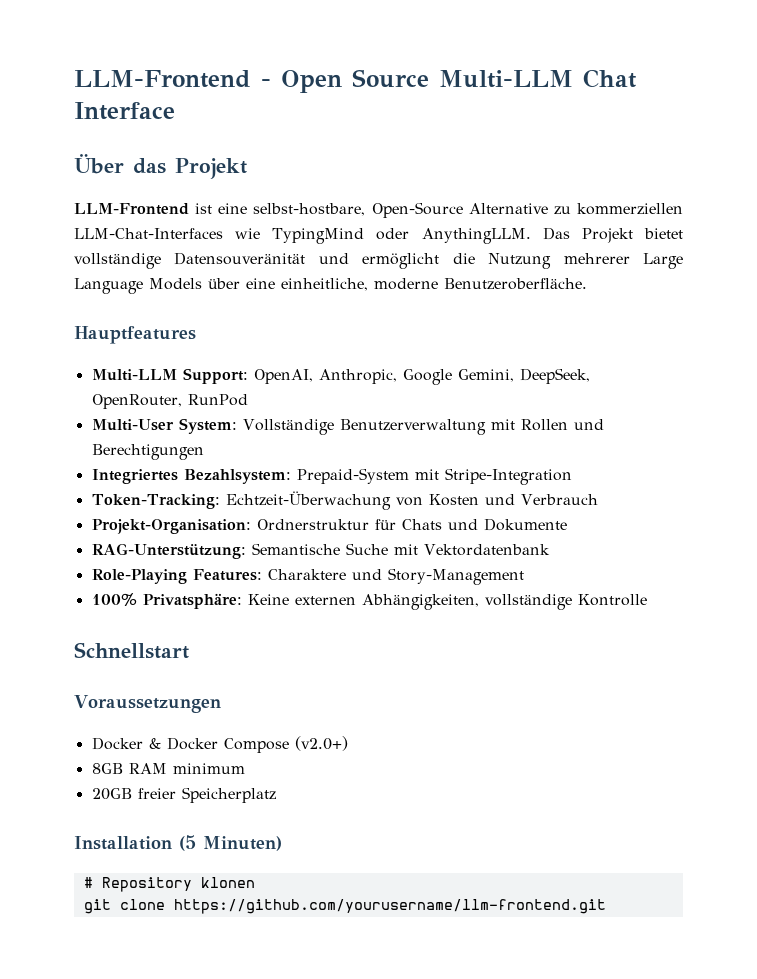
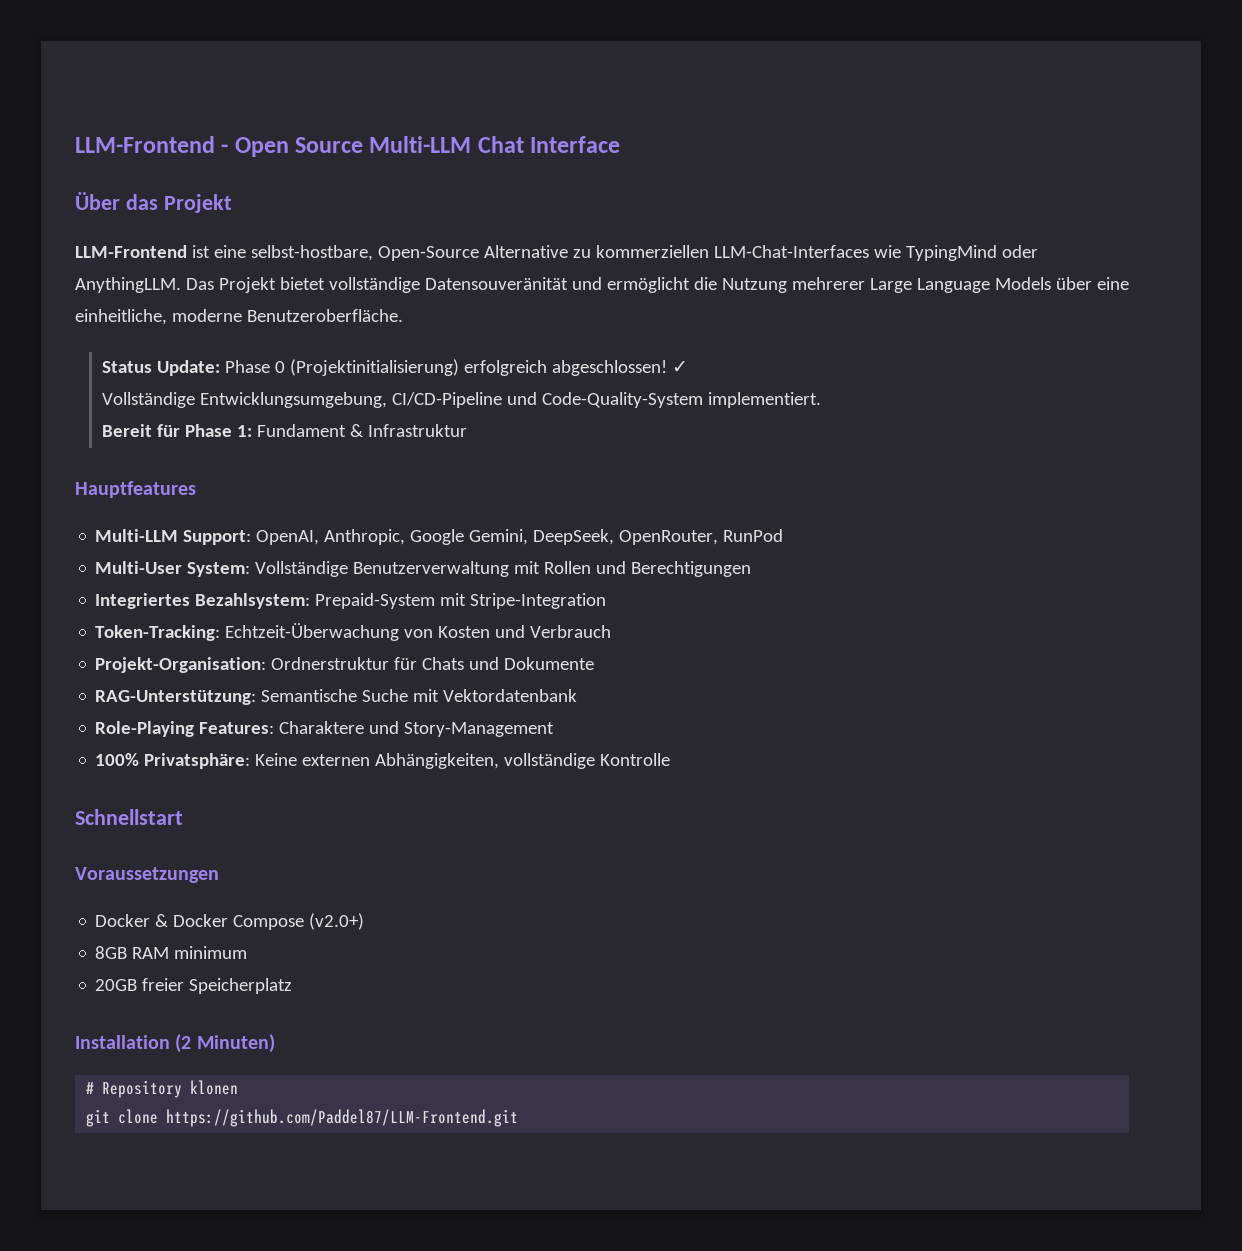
+ Status Update: Phase 0 (Projektinitialisierung) erfolgreich abgeschlossen! ✓
+ Vollständige Entwicklungsumgebung, CI/CD-Pipeline und Code-Quality-System implementiert.
+ Bereit für Phase 1: Fundament & Infrastruktur
- Installation (5 Minuten)
+ Installation (2 Minuten)
- git clone https://github.com/yourusername/llm-frontend.git
+ git clone https://github.com/Paddel87/LLM-Frontend.git

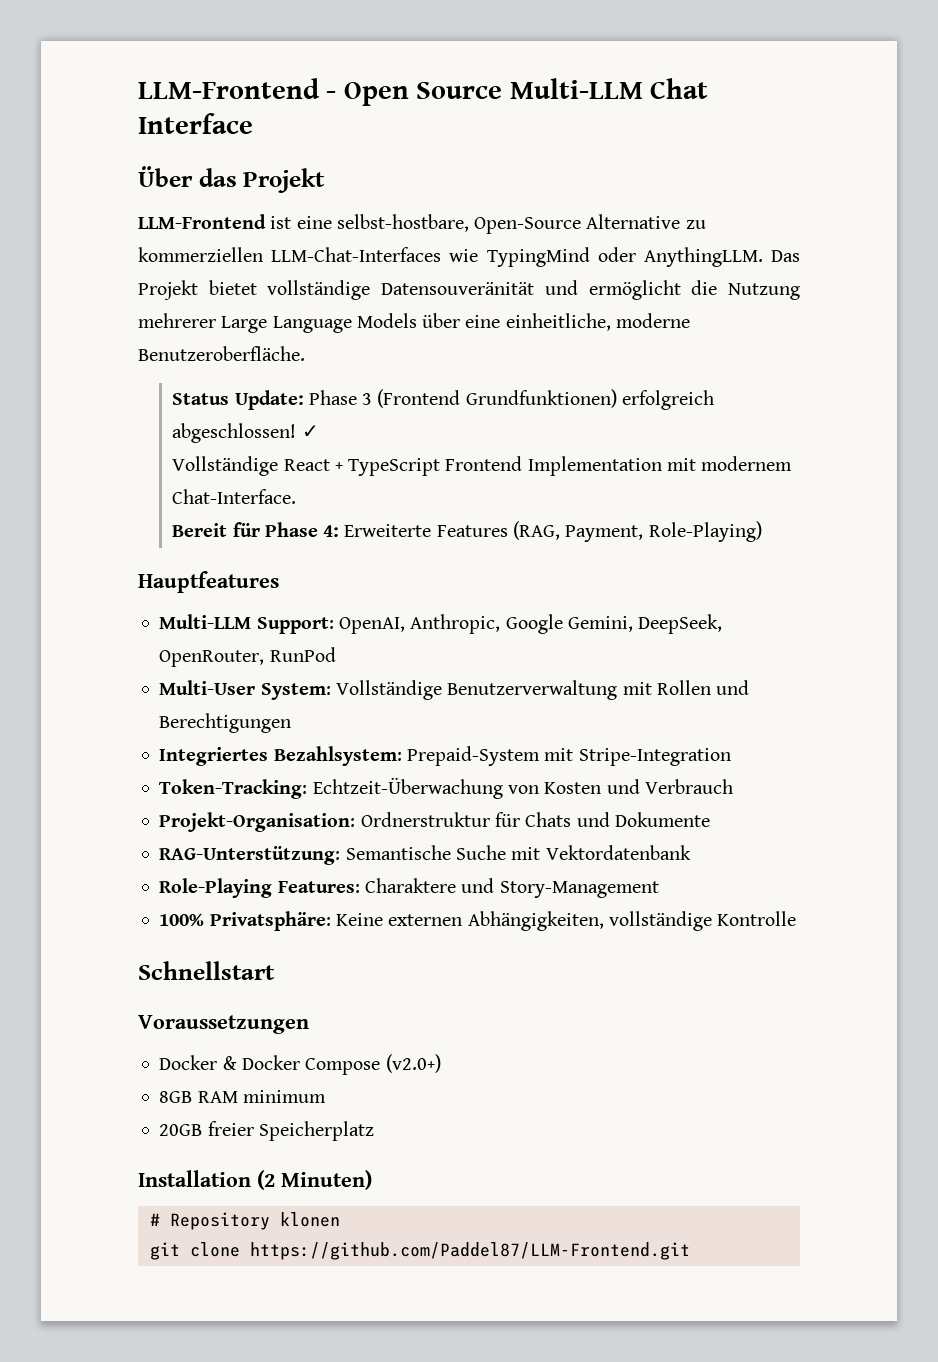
- Status Update: Phase 0 (Projektinitialisierung) erfolgreich abgeschlossen!
+ Status Update: Phase 3 (Frontend Grundfunktionen) erfolgreich abgeschlossen!
- Vollständige Entwicklungsumgebung, CI/CD-Pipeline und Code-Quality-System implementiert.
- Bereit für Phase 1: Fundament & Infrastruktur
+ Vollständige React + TypeScript Frontend Implementation mit modernem Chat-Interface.
+ Bereit für Phase 4: Erweiterte Features (RAG, Payment, Role-Playing)

